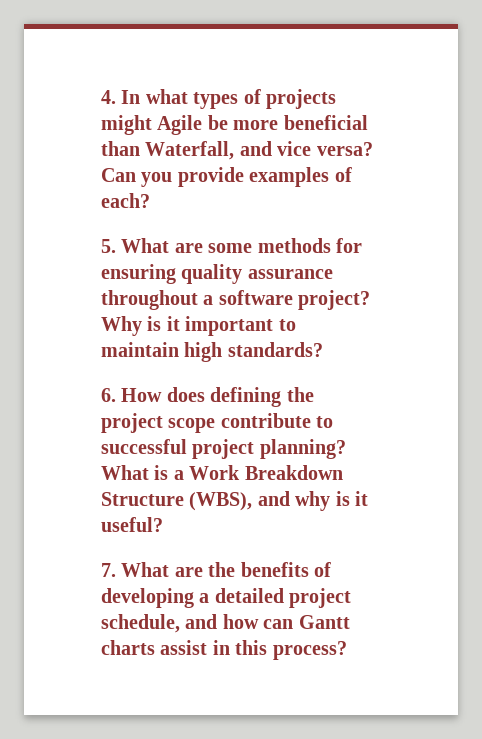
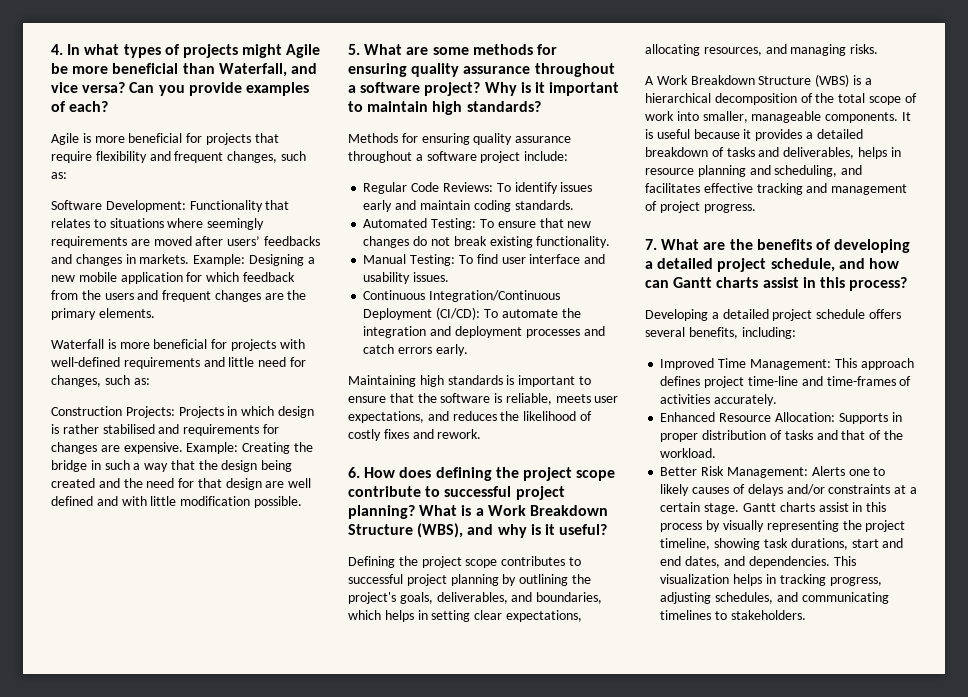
+ Agile is more beneficial for projects that require flexibility and frequent changes, such as:
+ Software Development: Functionality that relates to situations where seemingly requirements are moved after users’ feedbacks and changes in markets. Example: Designing a new mobile application for which feedback from the users and frequent changes are the primary elements.
+ Waterfall is more beneficial for projects with well-defined requirements and little need for changes, such as:
+ Construction Projects: Projects in which design is rather stabilised and requirements for changes are expensive. Example: Creating the bridge in such a way that the design being created and the need for that design are well defined and with little modification possible.
+ Methods for ensuring quality assurance throughout a software project include:
+ Regular Code Reviews: To identify issues early and maintain coding standards.
+ Automated Testing: To ensure that new changes do not break existing functionality.
+ Manual Testing: To find user interface and usability issues.
+ Continuous Integration/Continuous Deployment (CI/CD): To automate the integration and deployment processes and catch errors early.
+ Maintaining high standards is important to ensure that the software is reliable, meets user expectations, and reduces the likelihood of costly fixes and rework.
+ Defining the project scope contributes to successful project planning by outlining the project's goals, deliverables, and boundaries, which helps in setting clear expectations, allocating resources, and managing risks.
+ A Work Breakdown Structure (WBS) is a hierarchical decomposition of the total scope of work into smaller, manageable components. It is useful because it provides a detailed breakdown of tasks and deliverables, helps in resource planning and scheduling, and facilitates effective tracking and management of project progress.
+ Developing a detailed project schedule offers several benefits, including:
+ Improved Time Management: This approach defines project time-line and time-frames of activities accurately.
+ Enhanced Resource Allocation: Supports in proper distribution of tasks and that of the workload.
+ Better Risk Management: Alerts one to likely causes of delays and/or constraints at a certain stage. Gantt charts assist in this process by visually representing the project timeline, showing task durations, start and end dates, and dependencies. This visualization helps in tracking progress, adjusting schedules, and communicating timelines to stakeholders.

